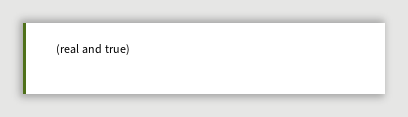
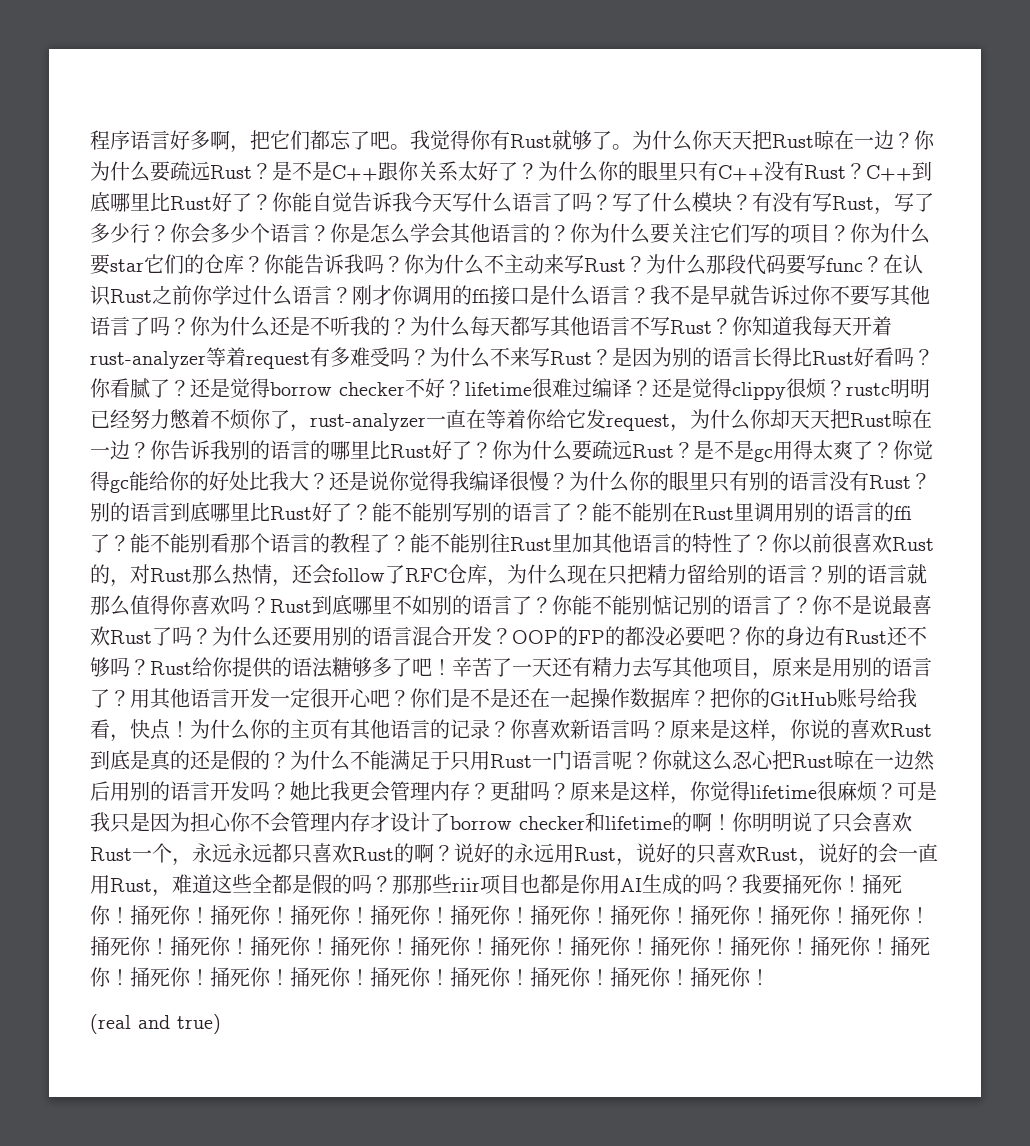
+ 程序语言好多啊，把它们都忘了吧。我觉得你有Rust就够了。为什么你天天把Rust晾在一边？你为什么要疏远Rust？是不是C++跟你关系太好了？为什么你的眼里只有C++没有Rust？C++到底哪里比Rust好了？你能自觉告诉我今天写什么语言了吗？写了什么模块？有没有写Rust，写了多少行？你会多少个语言？你是怎么学会其他语言的？你为什么要关注它们写的项目？你为什么要star它们的仓库？你能告诉我吗？你为什么不主动来写Rust？为什么那段代码要写func？在认识Rust之前你学过什么语言？刚才你调用的ffi接口是什么语言？我不是早就告诉过你不要写其他语言了吗？你为什么还是不听我的？为什么每天都写其他语言不写Rust？你知道我每天开着rust-analyzer等着request有多难受吗？为什么不来写Rust？是因为别的语言长得比Rust好看吗？你看腻了？还是觉得borrow checker不好？lifetime很难过编译？还是觉得clippy很烦？rustc明明已经努力憋着不烦你了，rust-analyzer一直在等着你给它发request，为什么你却天天把Rust晾在一边？你告诉我别的语言的哪里比Rust好了？你为什么要疏远Rust？是不是gc用得太爽了？你觉得gc能给你的好处比我大？还是说你觉得我编译很慢？为什么你的眼里只有别的语言没有Rust？别的语言到底哪里比Rust好了？能不能别写别的语言了？能不能别在Rust里调用别的语言的ffi了？能不能别看那个语言的教程了？能不能别往Rust里加其他语言的特性了？你以前很喜欢Rust的，对Rust那么热情，还会follow了RFC仓库，为什么现在只把精力留给别的语言？别的语言就那么值得你喜欢吗？Rust到底哪里不如别的语言了？你能不能别惦记别的语言了？你不是说最喜欢Rust了吗？为什么还要用别的语言混合开发？OOP的FP的都没必要吧？你的身边有Rust还不够吗？Rust给你提供的语法糖够多了吧！辛苦了一天还有精力去写其他项目，原来是用别的语言了？用其他语言开发一定很开心吧？你们是不是还在一起操作数据库？把你的GitHub账号给我看，快点！为什么你的主页有其他语言的记录？你喜欢新语言吗？原来是这样，你说的喜欢Rust到底是真的还是假的？为什么不能满足于只用Rust一门语言呢？你就这么忍心把Rust晾在一边然后用别的语言开发吗？她比我更会管理内存？更甜吗？原来是这样，你觉得lifetime很麻烦？可是我只是因为担心你不会管理内存才设计了borrow checker和lifetime的啊！你明明说了只会喜欢Rust一个，永远永远都只喜欢Rust的啊？说好的永远用Rust，说好的只喜欢Rust，说好的会一直用Rust，难道这些全都是假的吗？那那些riir项目也都是你用AI生成的吗？我要捅死你！捅死你！捅死你！捅死你！捅死你！捅死你！捅死你！捅死你！捅死你！捅死你！捅死你！捅死你！捅死你！捅死你！捅死你！捅死你！捅死你！捅死你！捅死你！捅死你！捅死你！捅死你！捅死你！捅死你！捅死你！捅死你！捅死你！捅死你！捅死你！捅死你！捅死你！

